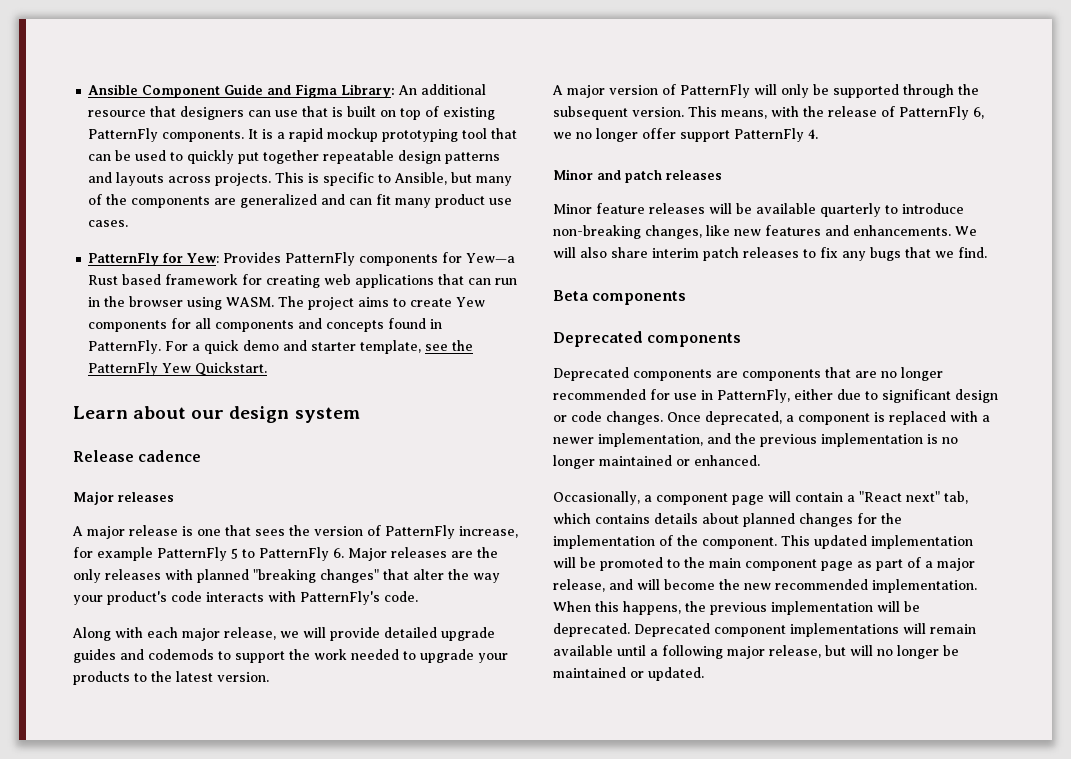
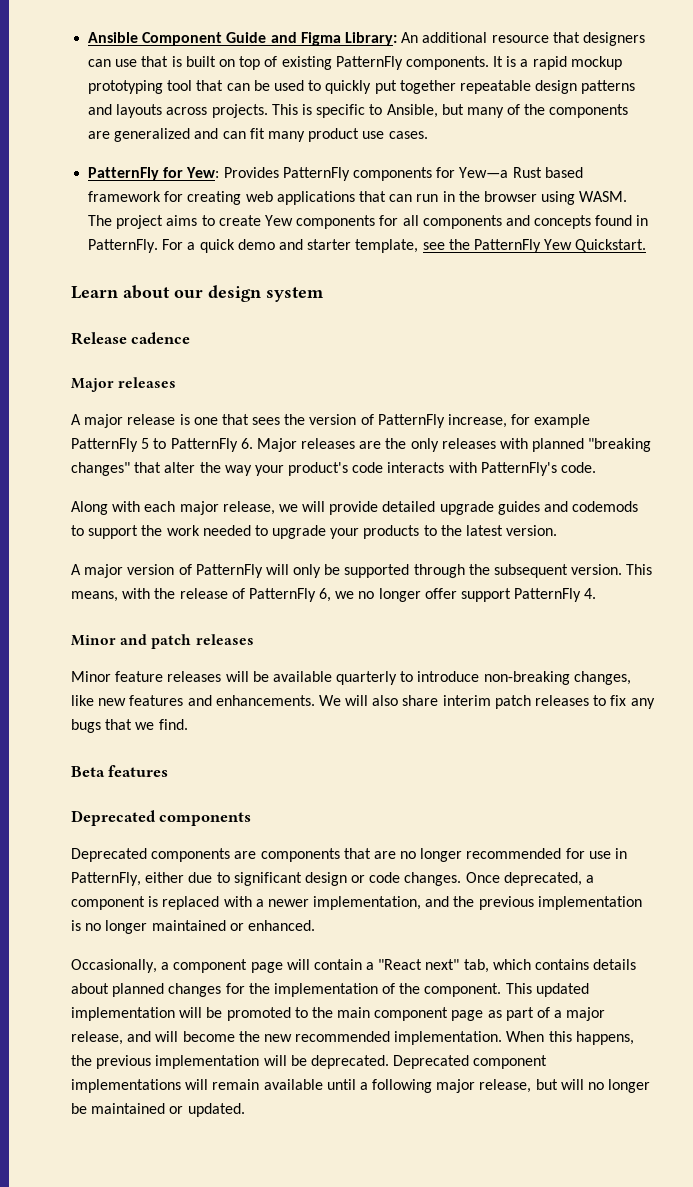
- Beta components
+ Beta features

